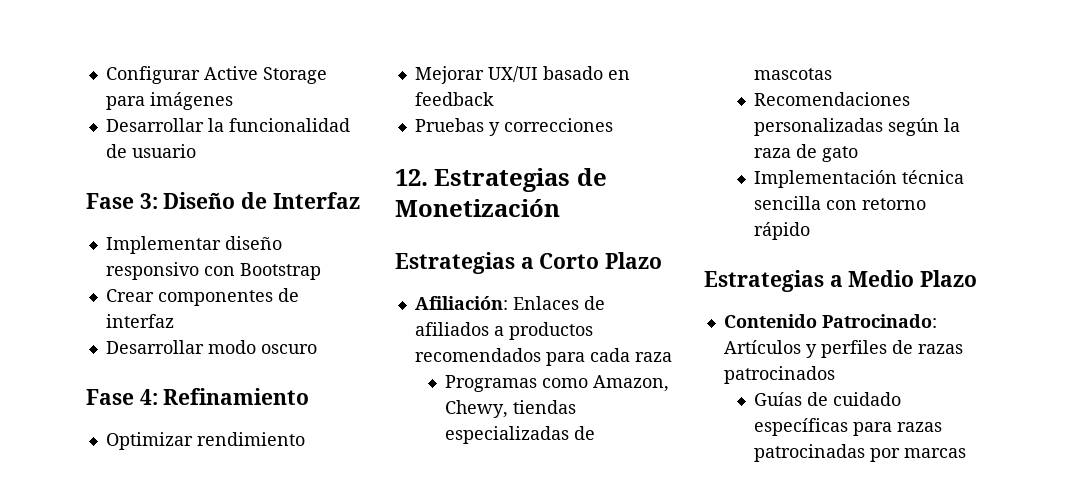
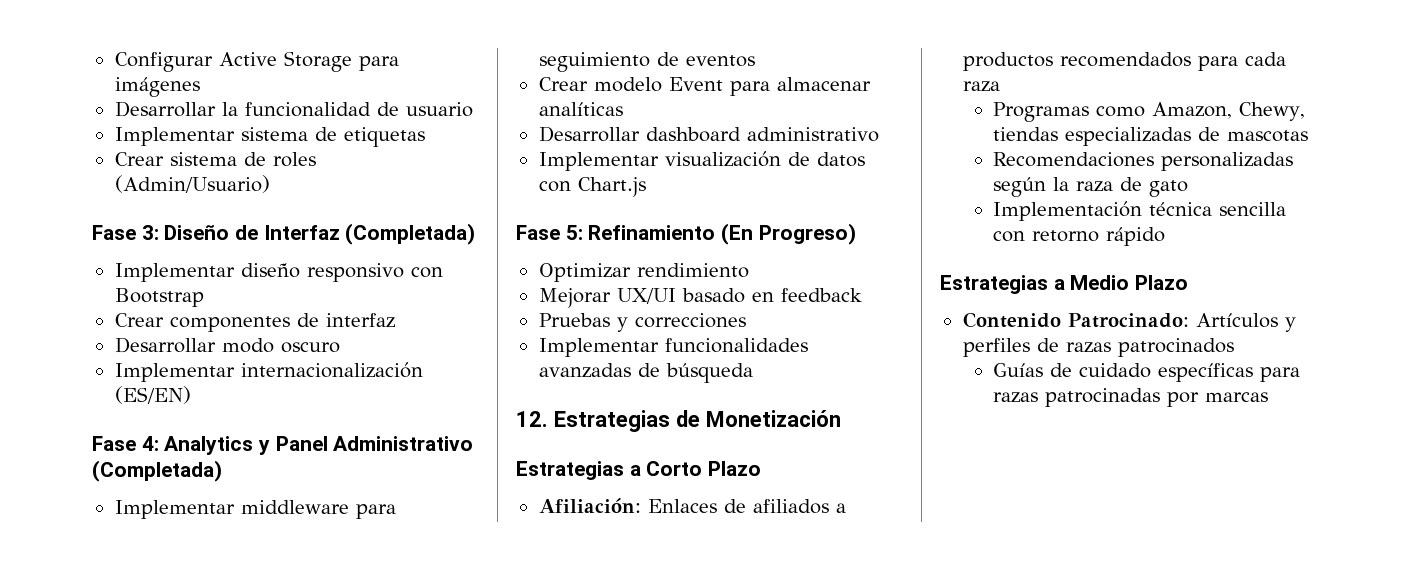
+ Implementar sistema de etiquetas
+ Crear sistema de roles (Admin/Usuario)
- Fase 3: Diseño de Interfaz
+ Fase 3: Diseño de Interfaz (Completada)
+ Implementar internacionalización (ES/EN)
- Fase 4: Refinamiento
+ Fase 4: Analytics y Panel Administrativo (Completada)
+ Implementar middleware para seguimiento de eventos
+ Crear modelo Event para almacenar analíticas
+ Desarrollar dashboard administrativo
+ Implementar visualización de datos con Chart.js
+ Fase 5: Refinamiento (En Progreso)
+ Implementar funcionalidades avanzadas de búsqueda

